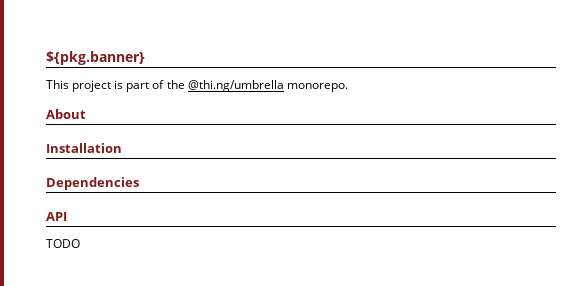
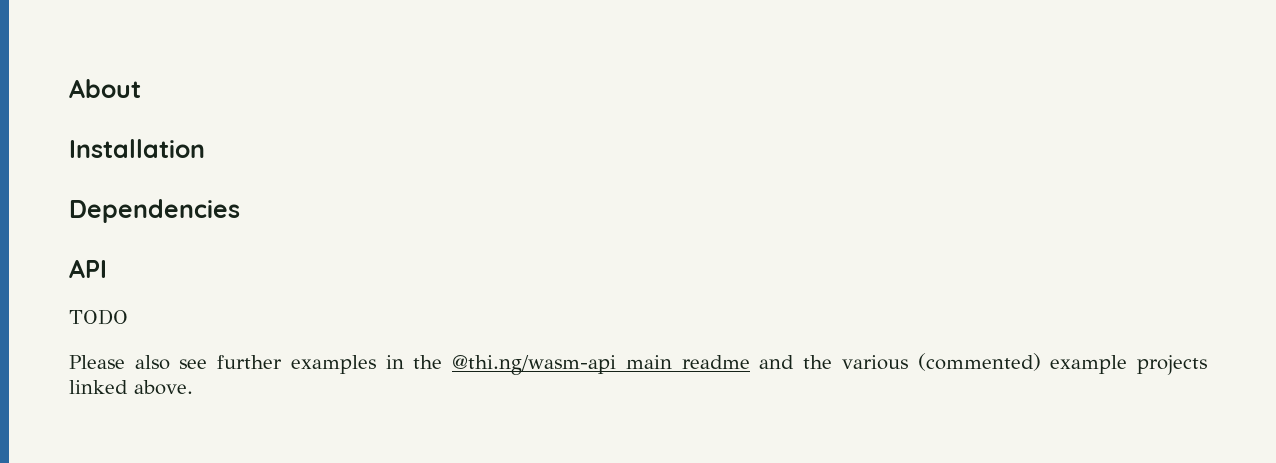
- ${pkg.banner}
- This project is part of the @thi.ng/umbrella monorepo.
+ Please also see further examples in the @thi.ng/wasm-api main readme and the various (commented) example projects linked above.

